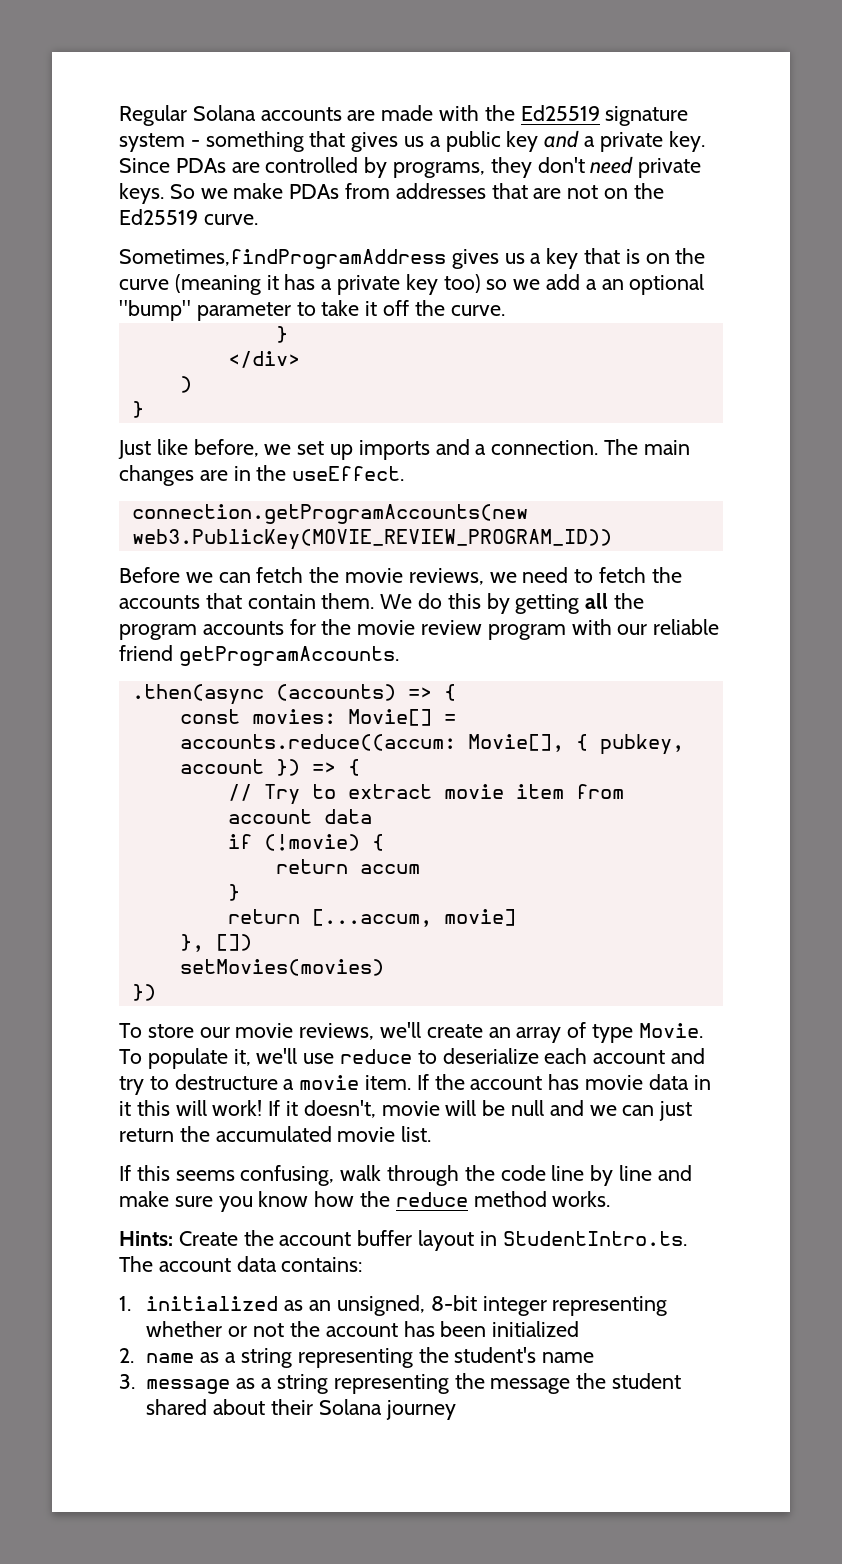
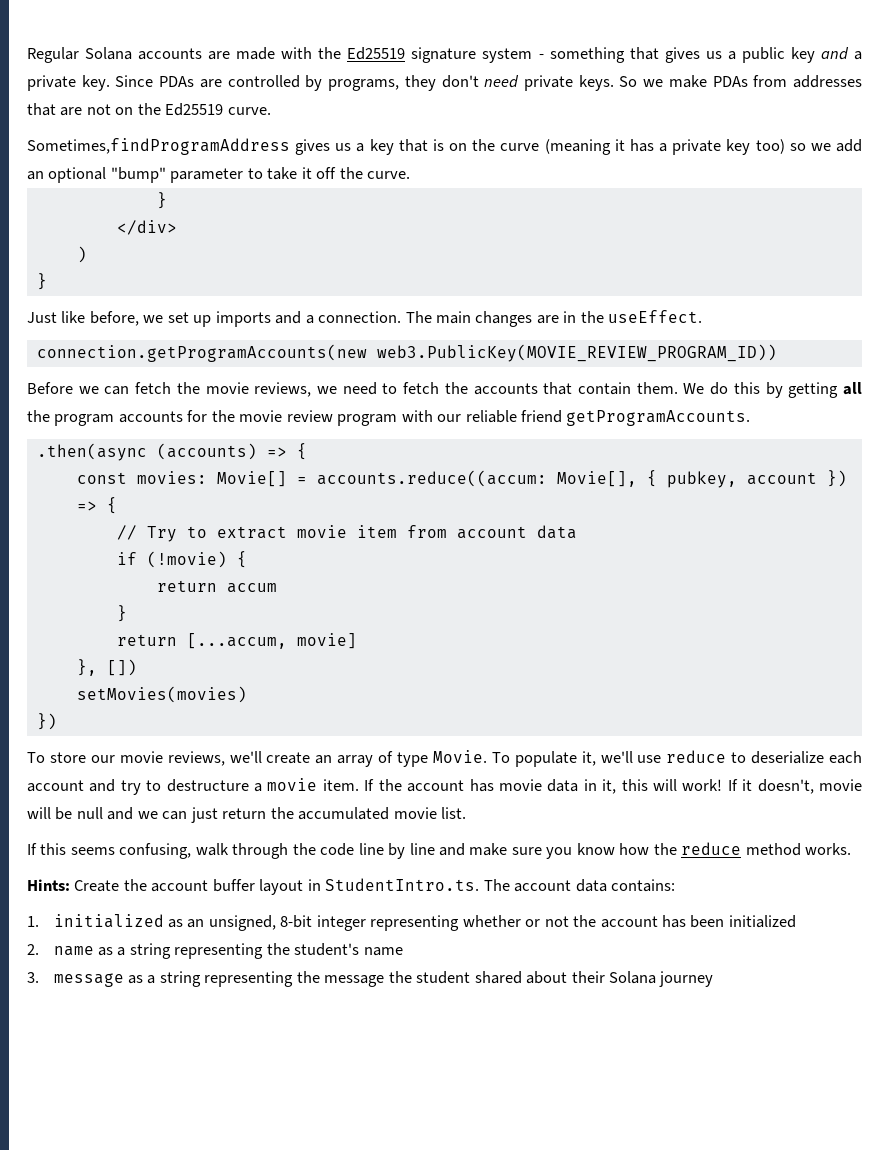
- Sometimes,findProgramAddress gives us a key that is on the curve (meaning it has a private key too) so we add a an optional "bump" parameter to take it off the curve.
+ Sometimes,findProgramAddress gives us a key that is on the curve (meaning it has a private key too) so we add an optional "bump" parameter to take it off the curve.
- If the account has movie data in it this will work!
+ If the account has movie data in it, this will work!

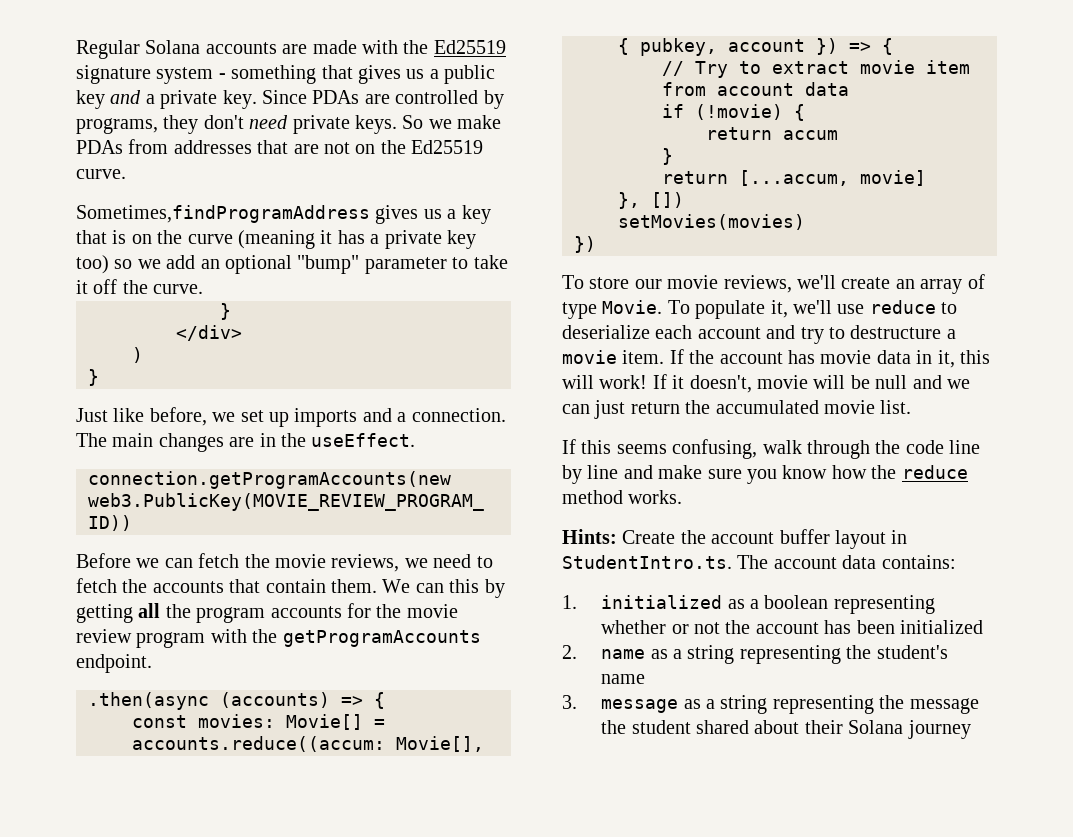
- We do this by getting all the program accounts for the movie review program with our reliable friend getProgramAccounts.
+ We can this by getting all the program accounts for the movie review program with the getProgramAccounts endpoint.
- 1. initialized as an unsigned, 8-bit integer representing whether or not the account has been initialized
+ 1. initialized as a boolean representing whether or not the account has been initialized

